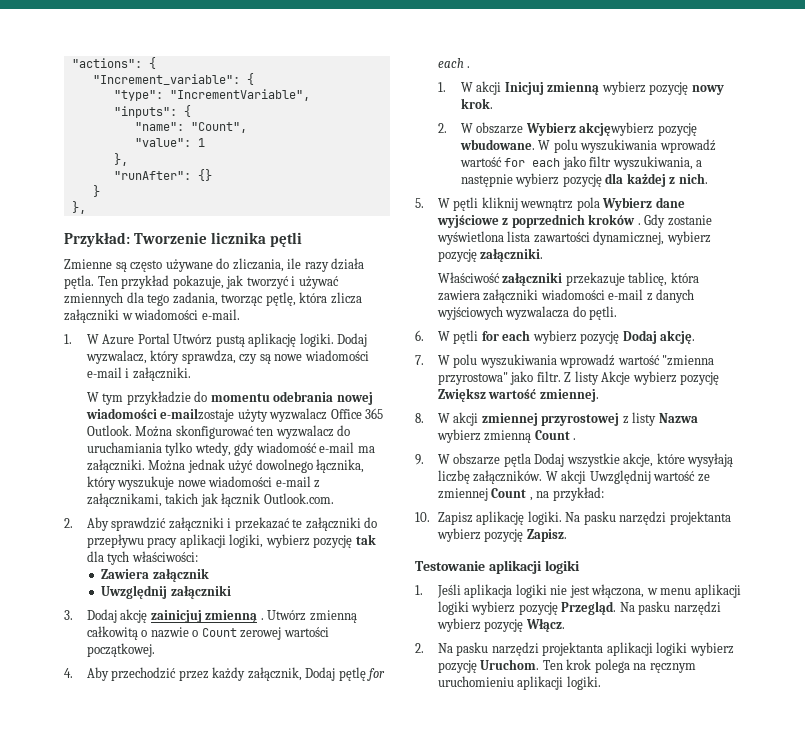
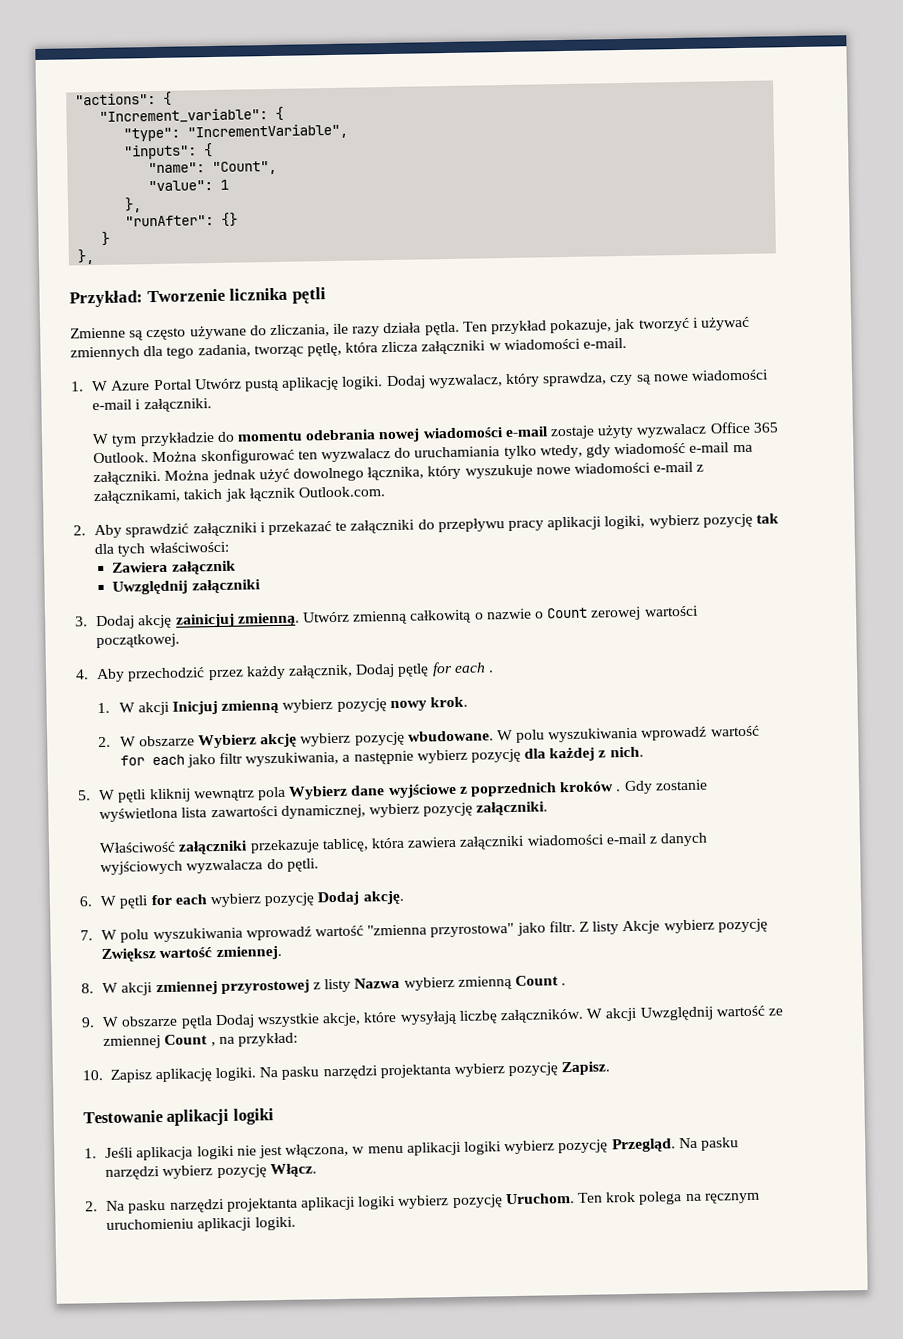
- W tym przykładzie do momentu odebrania nowej wiadomości e-mailzostaje użyty wyzwalacz Office 365 Outlook.
+ W tym przykładzie do momentu odebrania nowej wiadomości e-mail zostaje użyty wyzwalacz Office 365 Outlook.
- 3. Dodaj akcję zainicjuj zmienną .
+ 3. Dodaj akcję zainicjuj zmienną.
- 2. W obszarze Wybierz akcjęwybierz pozycję wbudowane.
+ 2. W obszarze Wybierz akcję wybierz pozycję wbudowane.

